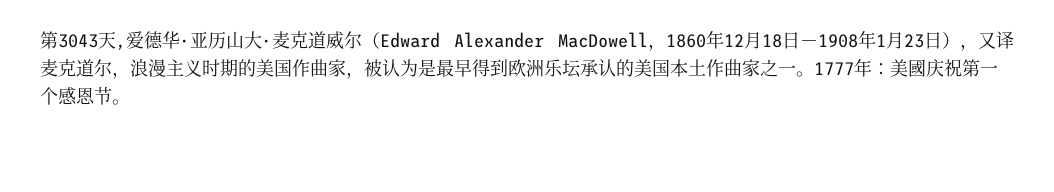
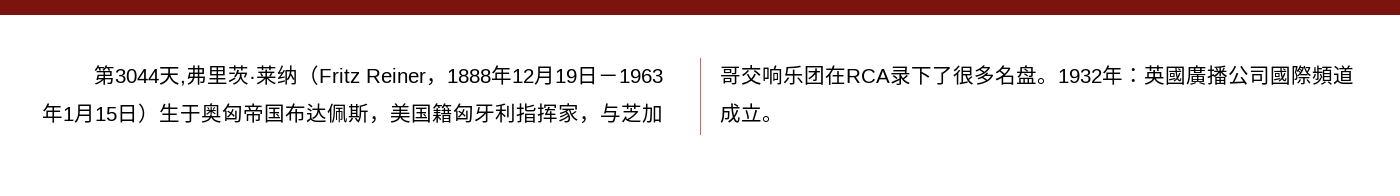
- 第3043天,爱德华·亚历山大·麦克道威尔（Edward Alexander MacDowell，1860年12月18日－1908年1月23日），又译麦克道尔，浪漫主义时期的美国作曲家，被认为是最早得到欧洲乐坛承认的美国本土作曲家之一。1777年：美國庆祝第一个感恩节。
+ 第3044天,弗里茨·莱纳（Fritz Reiner，1888年12月19日－1963年1月15日）生于奥匈帝国布达佩斯，美国籍匈牙利指挥家，与芝加哥交响乐团在RCA录下了很多名盘。1932年：英國廣播公司國際頻道成立。

